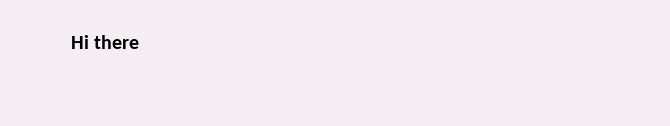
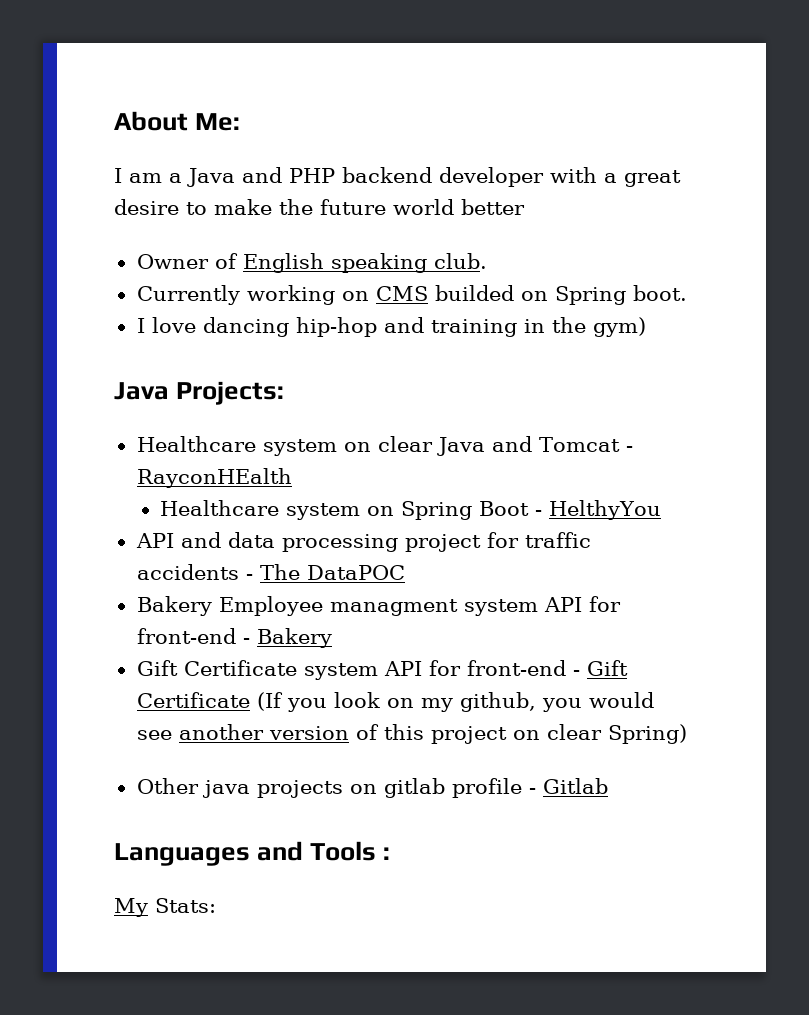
- Hi there
+ About Me:
+ I am a Java and PHP backend developer with a great desire to make the future world better
+ Owner of English speaking club.
+ Currently working on CMS builded on Spring boot.
+ I love dancing hip-hop and training in the gym)
+ Java Projects:
+ Healthcare system on clear Java and Tomcat - RayconHEalth
+ Healthcare system on Spring Boot - HelthyYou
+ API and data processing project for traffic accidents - The DataPOC
+ Bakery Employee managment system API for front-end - Bakery
+ Gift Certificate system API for front-end - Gift Certificate (If you look on my github, you would see another version of this project on clear Spring)
+ Other java projects on gitlab profile - Gitlab
+ Languages and Tools :
+ My Stats:

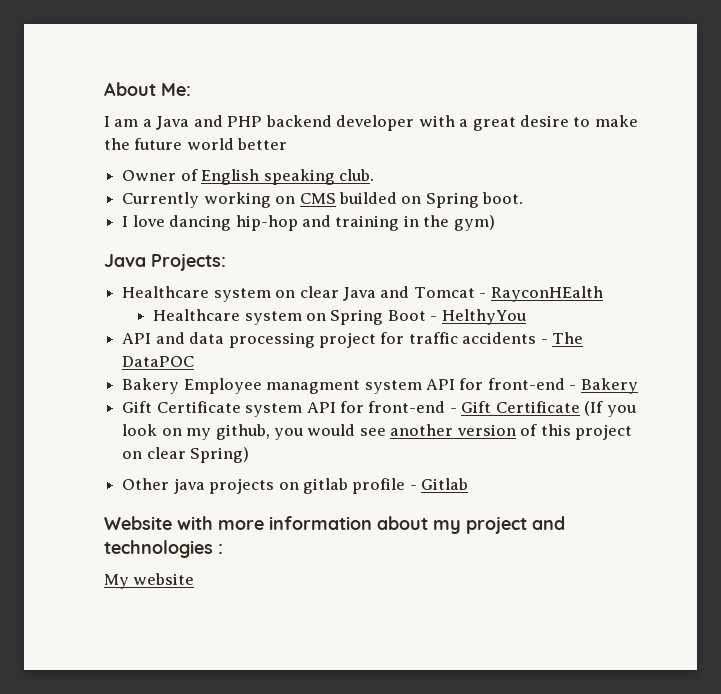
- Languages and Tools :
+ Website with more information about my project and technologies :
- My Stats:
+ My website

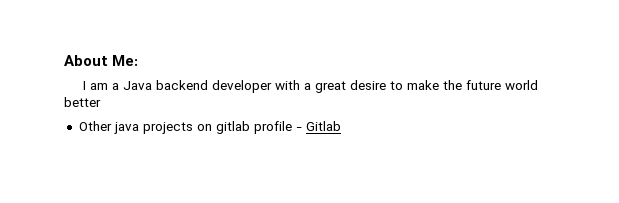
- I am a Java and PHP backend developer with a great desire to make the future world better
+ I am a Java backend developer with a great desire to make the future world better
- Owner of English speaking club.
- Currently working on CMS builded on Spring boot.
- I love dancing hip-hop and training in the gym)
- Java Projects:
- Healthcare system on clear Java and Tomcat - RayconHEalth
- Healthcare system on Spring Boot - HelthyYou
- API and data processing project for traffic accidents - The DataPOC
- Bakery Employee managment system API for front-end - Bakery
- Gift Certificate system API for front-end - Gift Certificate (If you look on my github, you would see another version of this project on clear Spring)
- Website with more information about my project and technologies :
- My website

